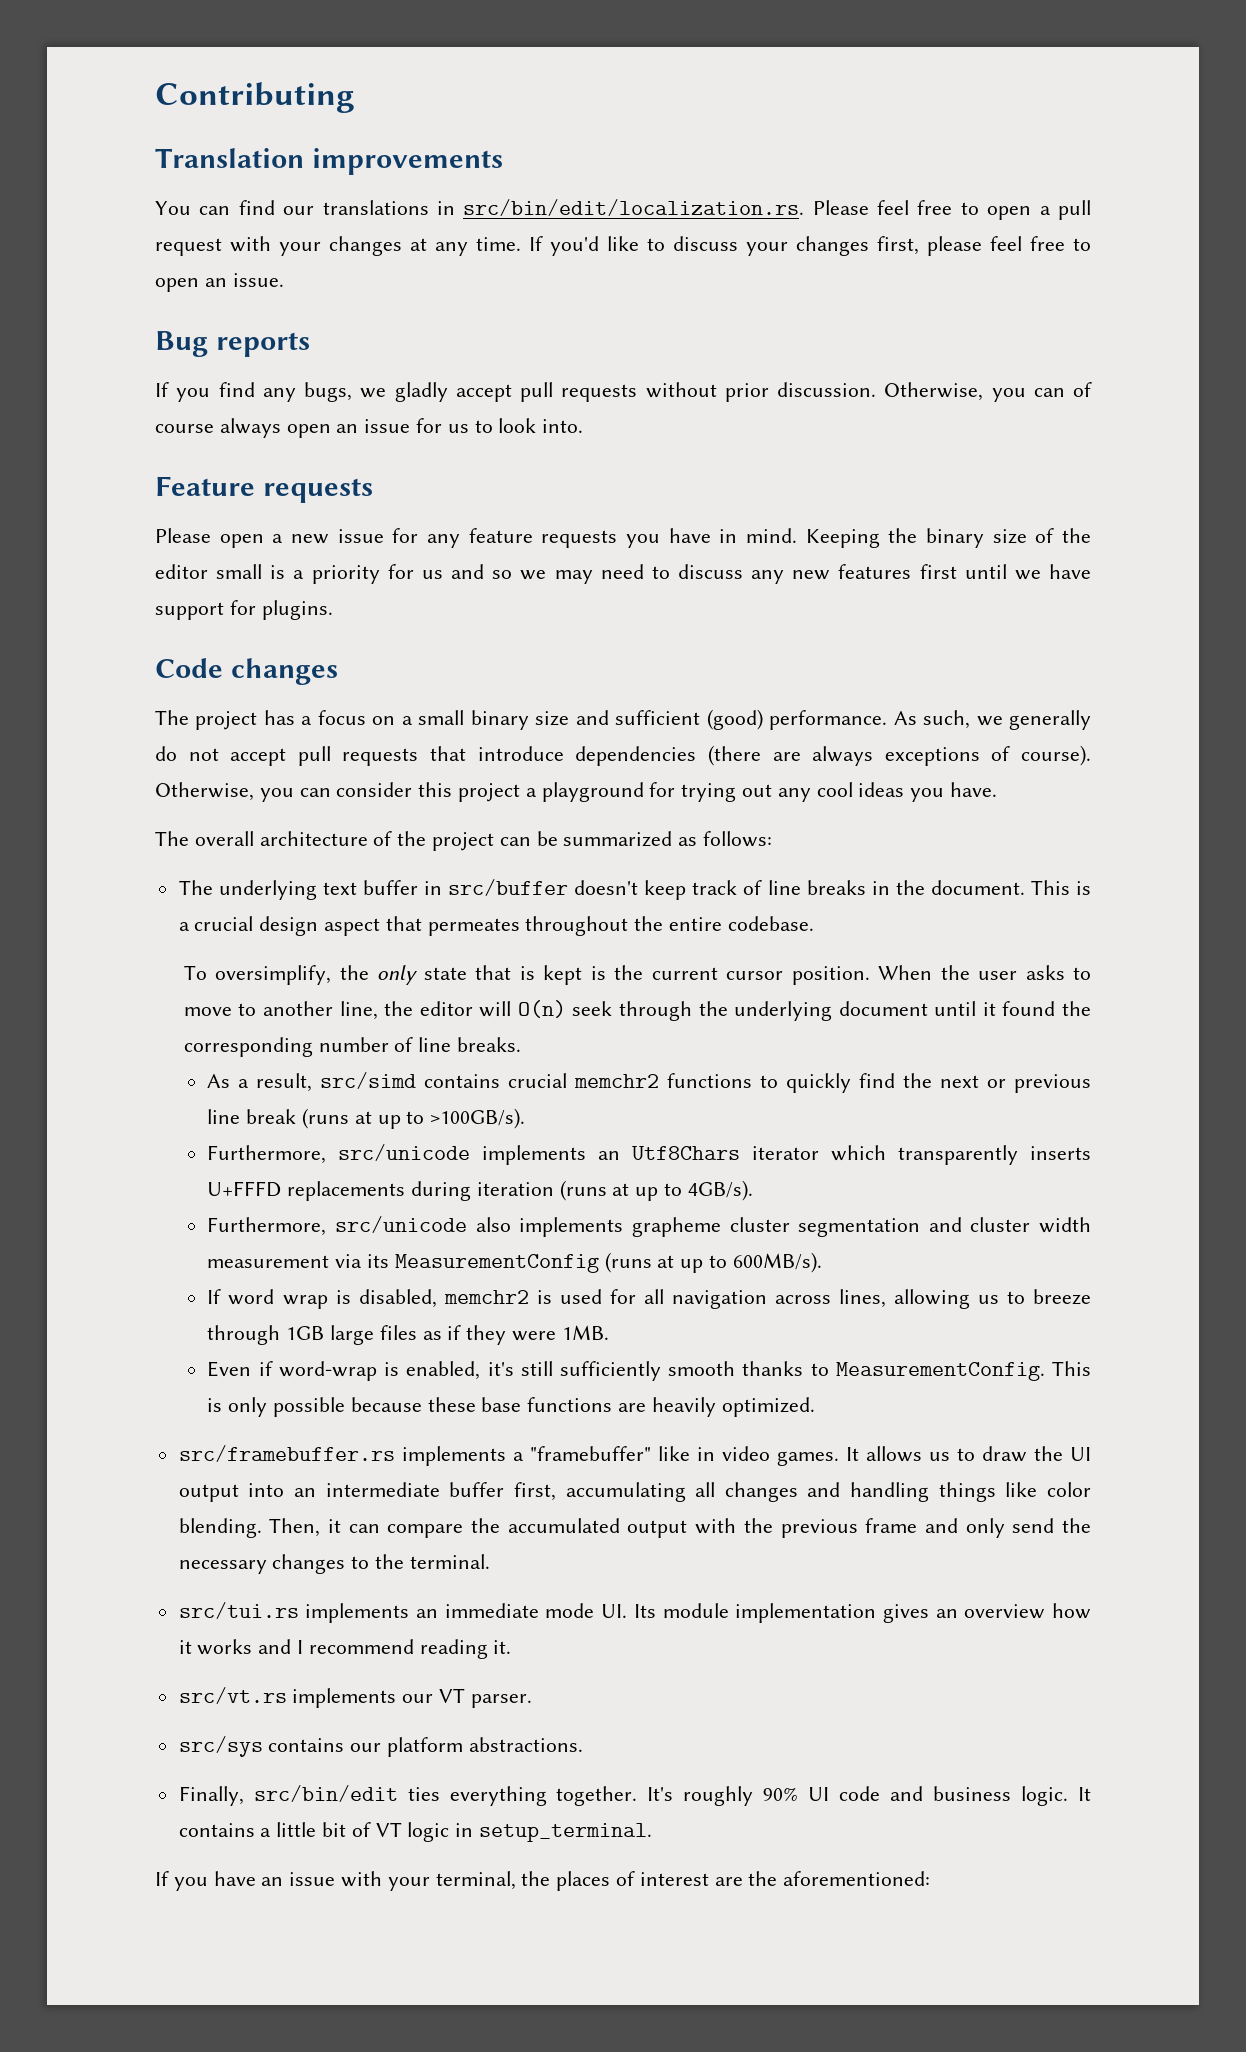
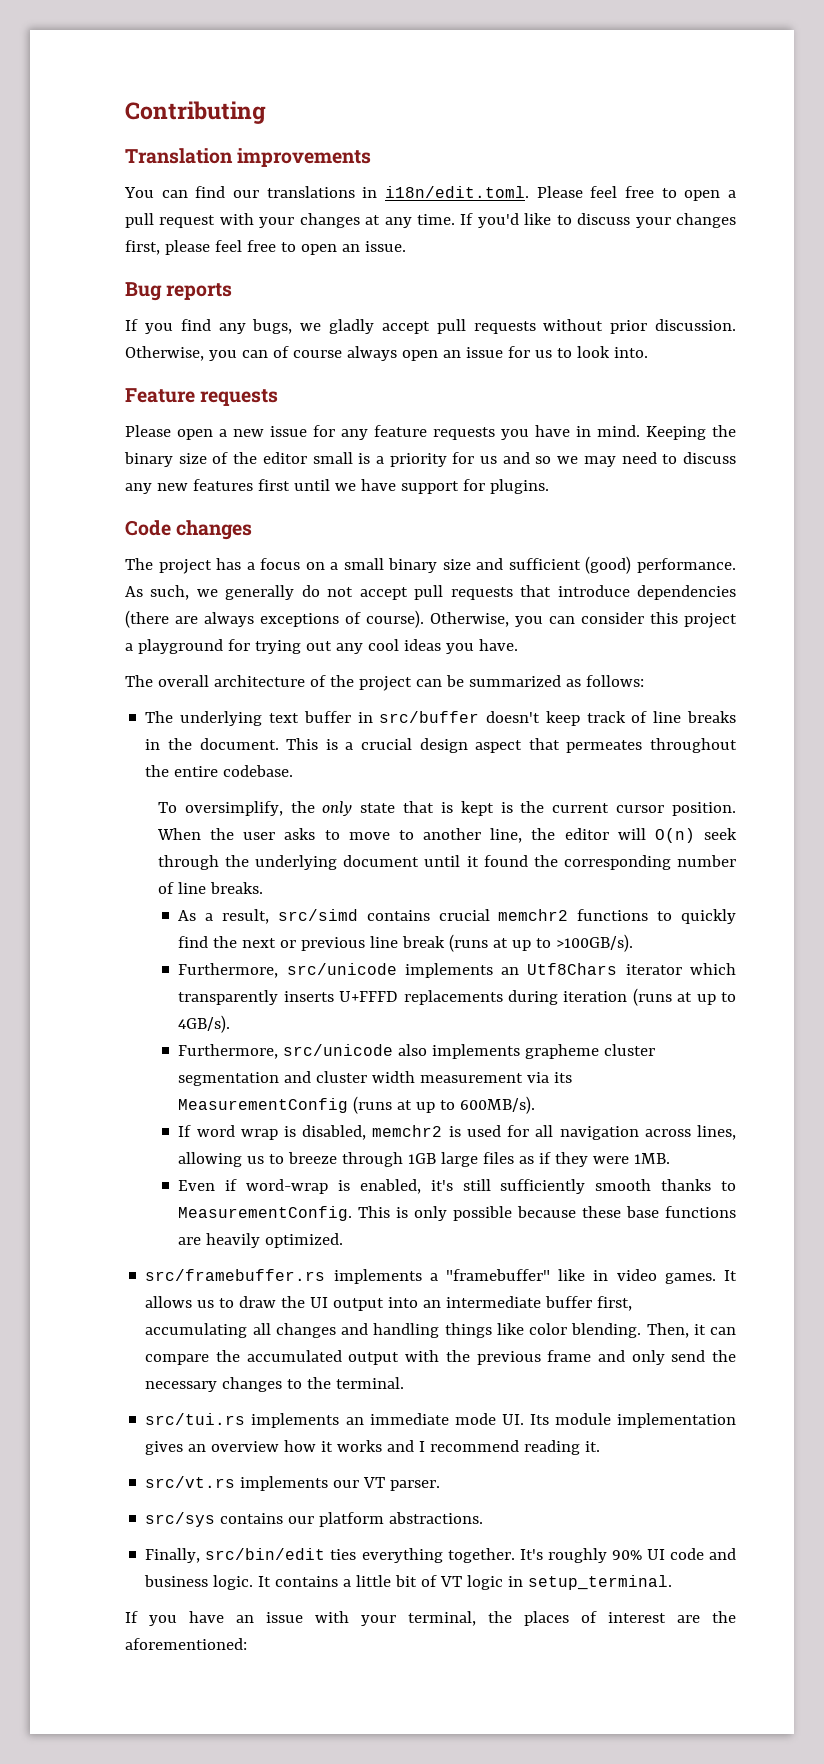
- You can find our translations in src/bin/edit/localization.rs. Please feel free to open a pull request with your changes at any time.
+ You can find our translations in i18n/edit.toml. Please feel free to open a pull request with your changes at any time.

